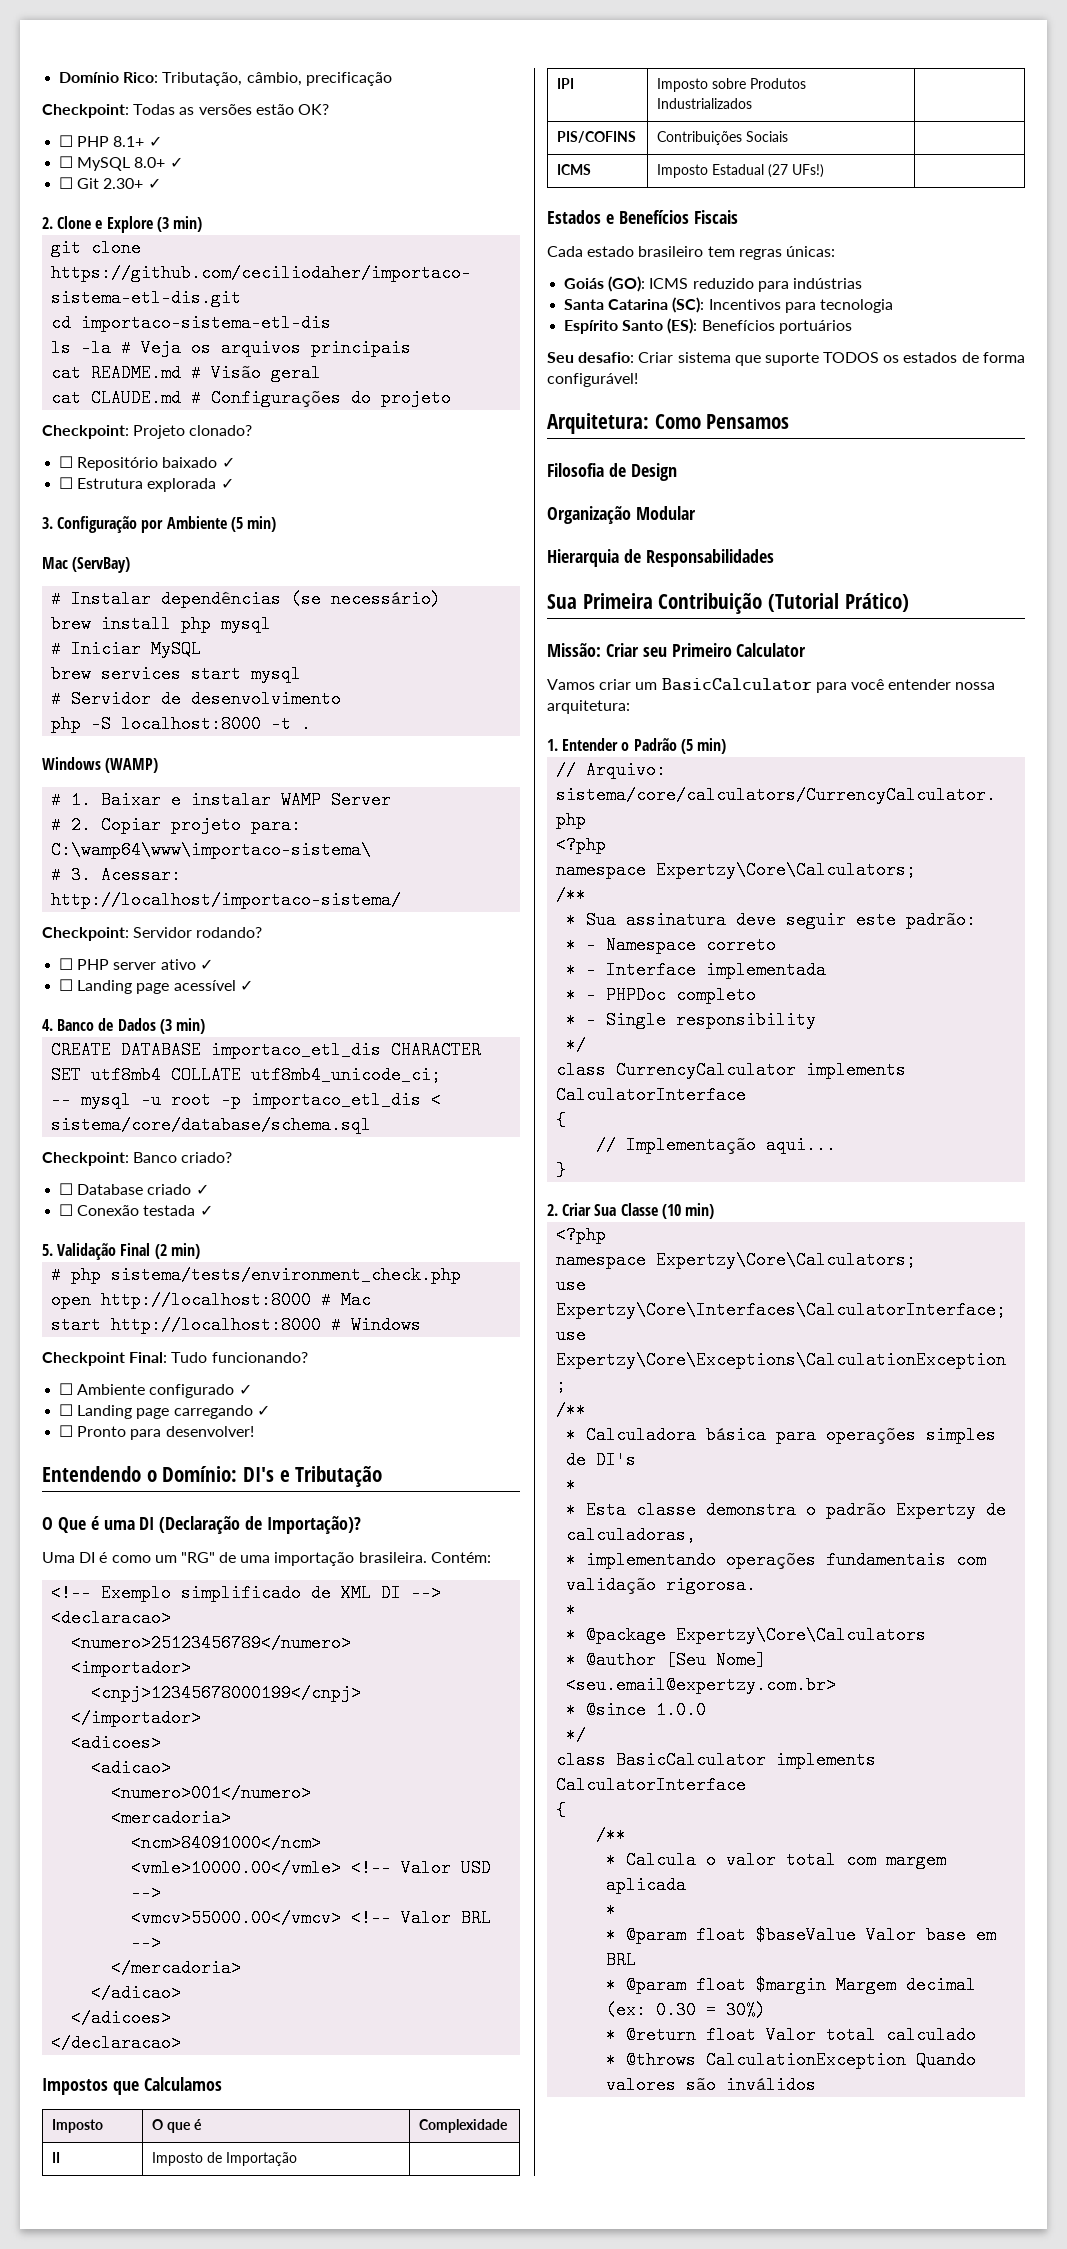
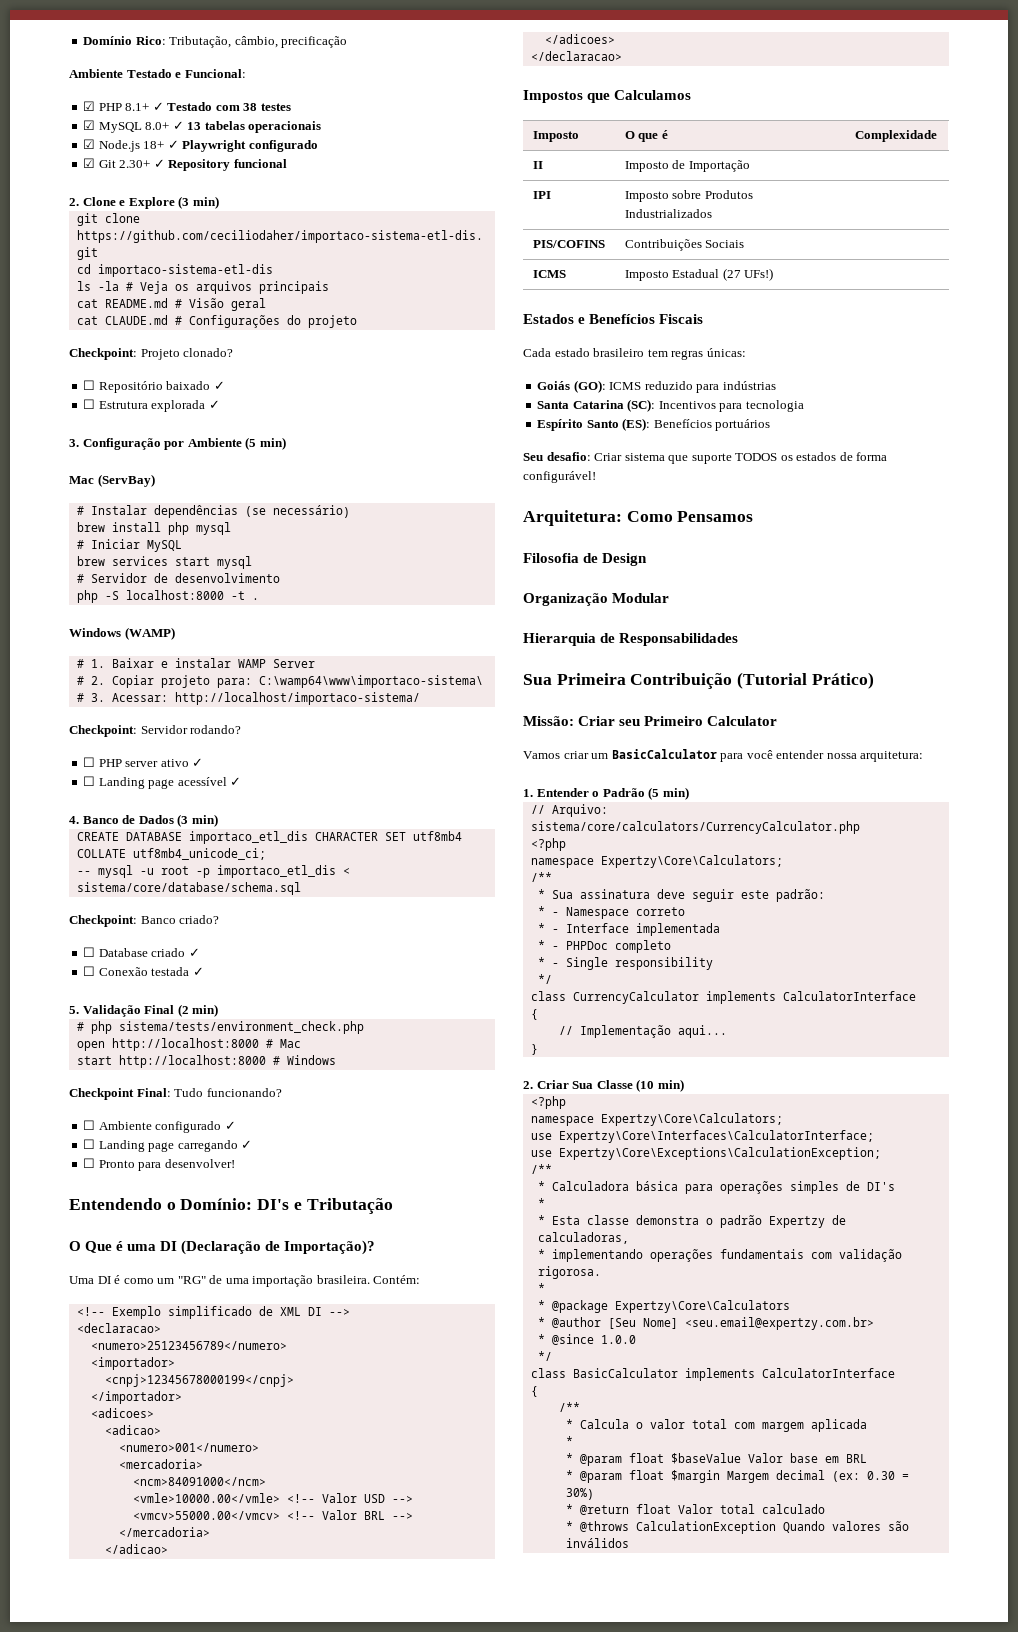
- Checkpoint: Todas as versões estão OK?
- ☐ PHP 8.1+ ✓
- ☐ MySQL 8.0+ ✓
- ☐ Git 2.30+ ✓
+ Ambiente Testado e Funcional:
+ ☑ PHP 8.1+ ✓ Testado com 38 testes
+ ☑ MySQL 8.0+ ✓ 13 tabelas operacionais
+ ☑ Node.js 18+ ✓ Playwright configurado
+ ☑ Git 2.30+ ✓ Repository funcional

